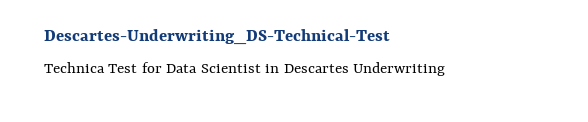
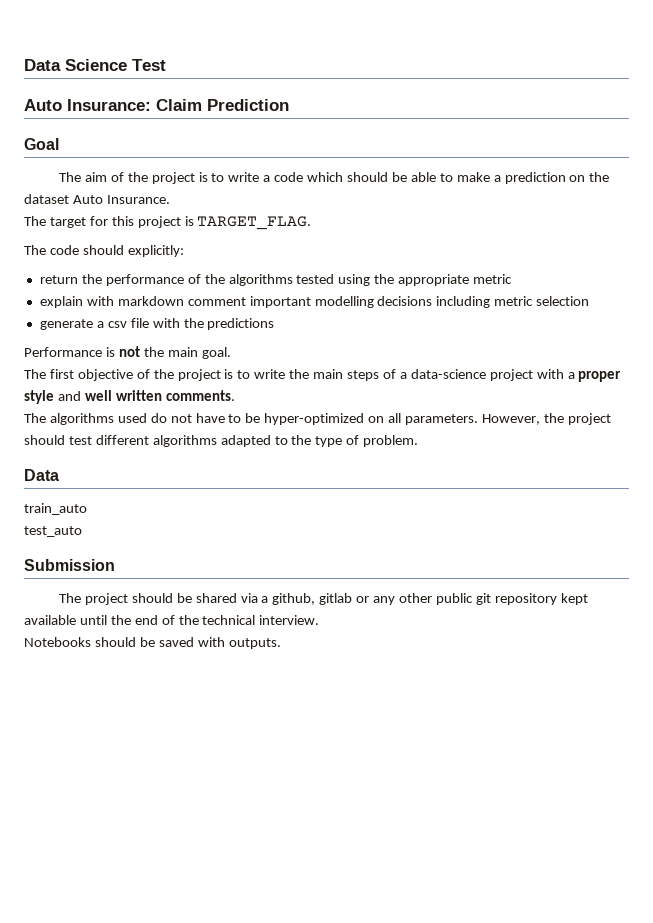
- Descartes-Underwriting_DS-Technical-Test
- Technica Test for Data Scientist in Descartes Underwriting
+ Data Science Test
+ Auto Insurance: Claim Prediction
+ Goal
+ The aim of the project is to write a code which should be able to make a prediction on the dataset Auto Insurance.
+ The target for this project is TARGET_FLAG.
+ The code should explicitly:
+ return the performance of the algorithms tested using the appropriate metric
+ explain with markdown comment important modelling decisions including metric selection
+ generate a csv file with the predictions
+ Performance is not the main goal.
+ The first objective of the project is to write the main steps of a data-science project with a proper style and well written comments.
+ The algorithms used do not have to be hyper-optimized on all parameters. However, the project should test different algorithms adapted to the type of problem.
+ Data
+ train_auto
+ test_auto
+ Submission
+ The project should be shared via a github, gitlab or any other public git repository kept available until the end of the technical interview.
+ Notebooks should be saved with outputs.

